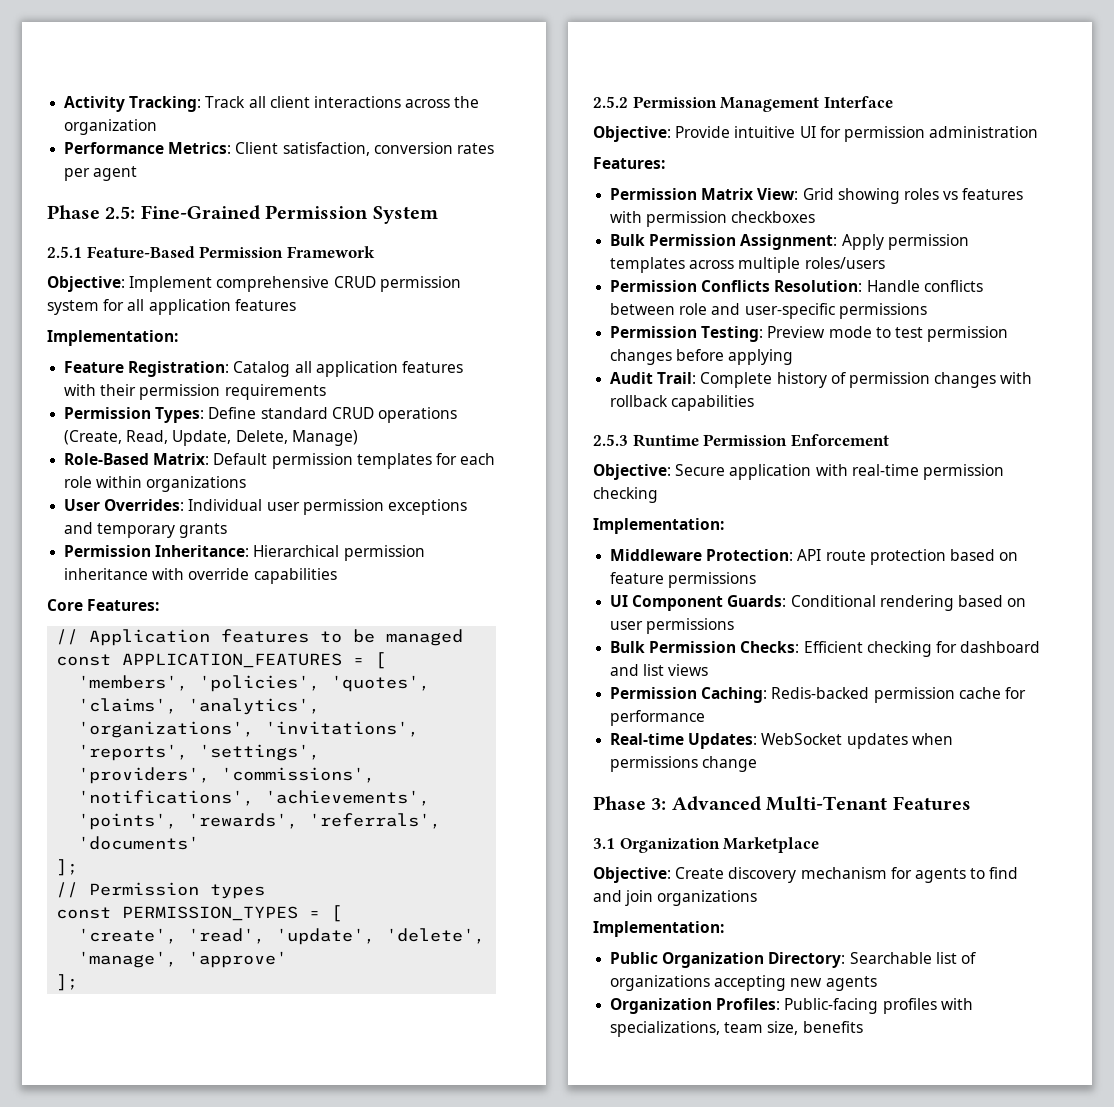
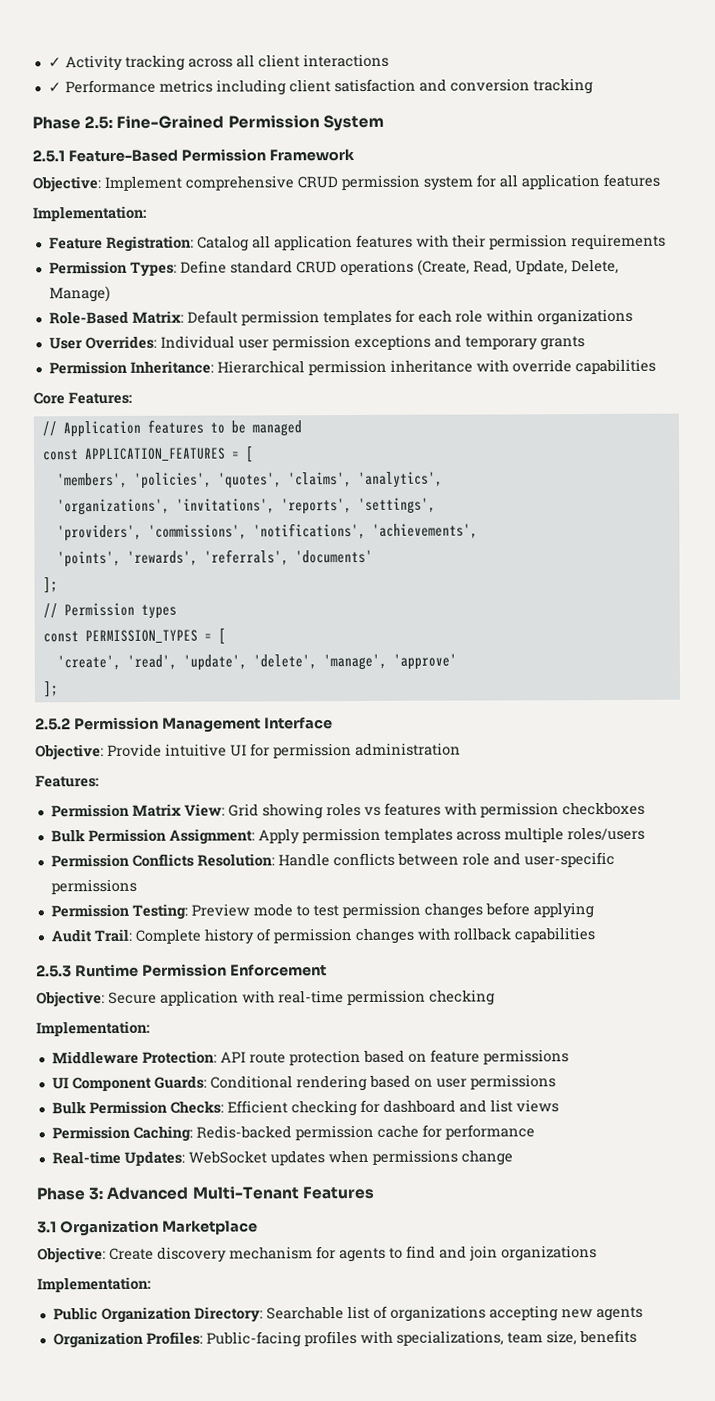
- Activity Tracking: Track all client interactions across the organization
- Performance Metrics: Client satisfaction, conversion rates per agent
+ ✓ Activity tracking across all client interactions
+ ✓ Performance metrics including client satisfaction and conversion tracking

